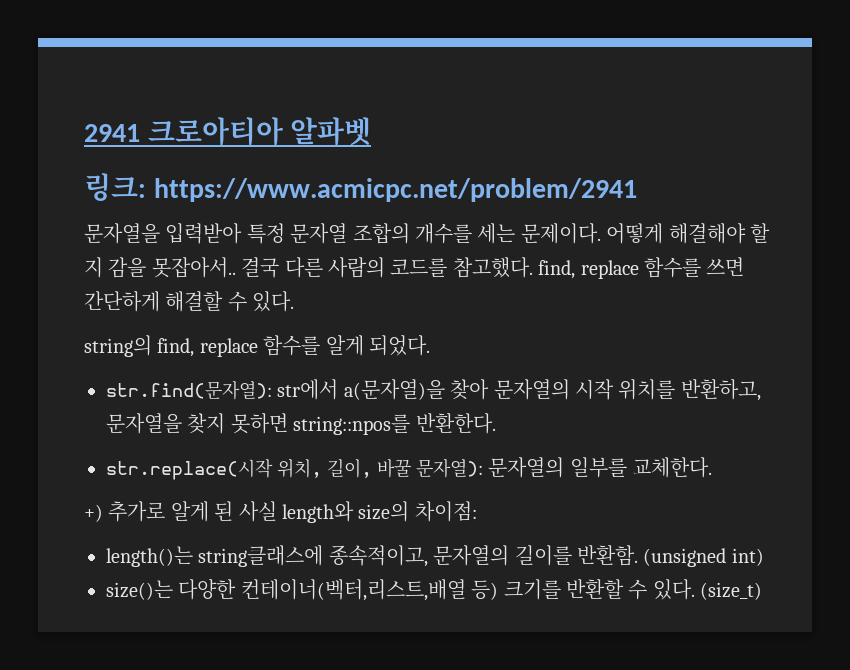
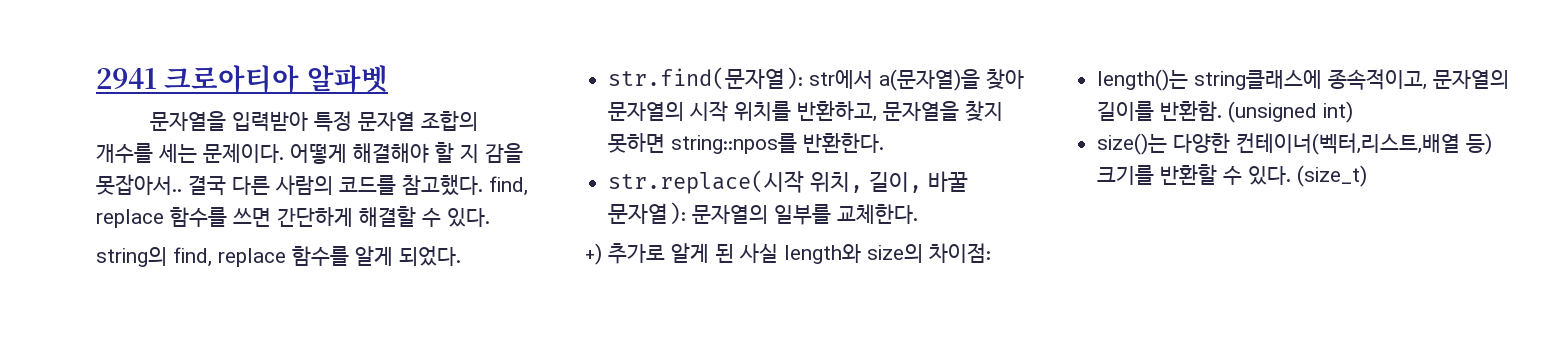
- 링크: https://www.acmicpc.net/problem/2941

